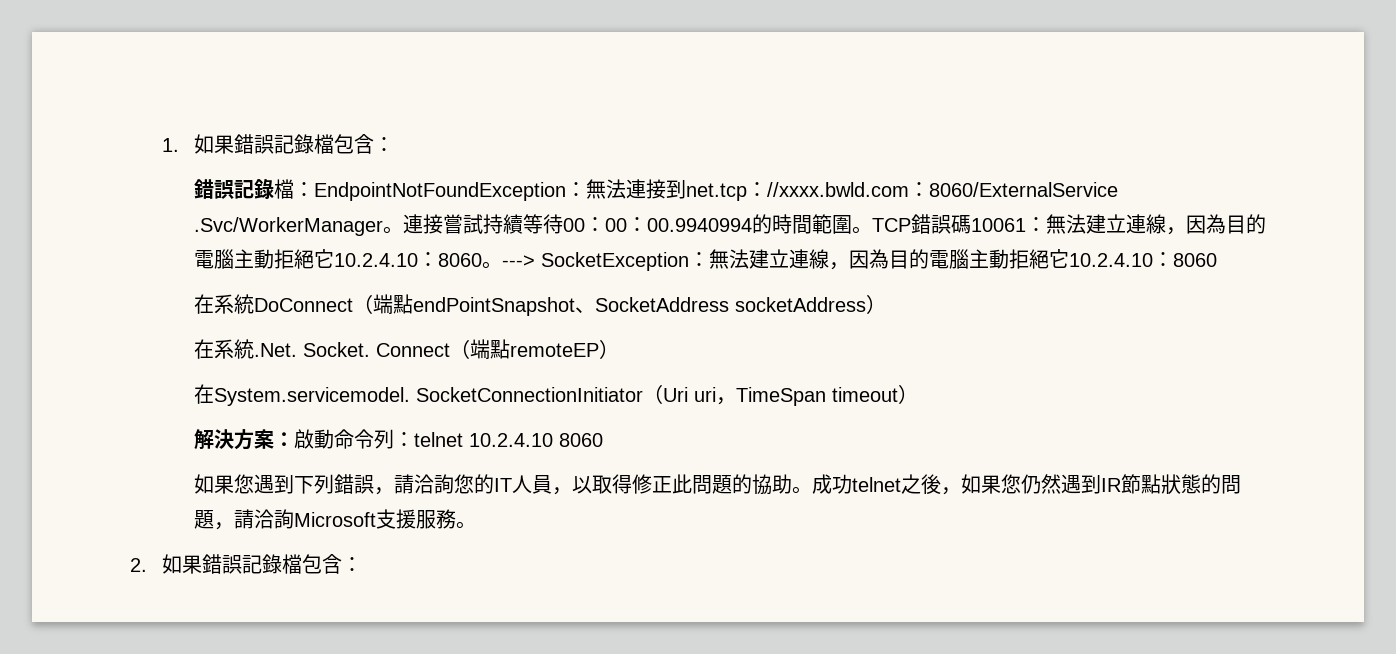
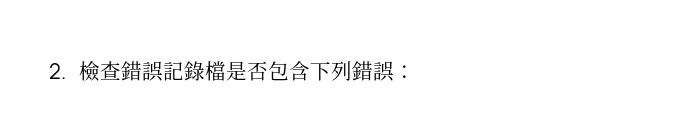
- 1.如果錯誤記錄檔包含：
- 錯誤記錄檔：EndpointNotFoundException：無法連接到net.tcp：//xxxx.bwld.com：8060/ExternalService .Svc/WorkerManager。連接嘗試持續等待00：00：00.9940994的時間範圍。TCP錯誤碼10061：無法建立連線，因為目的電腦主動拒絕它10.2.4.10：8060。---> SocketException：無法建立連線，因為目的電腦主動拒絕它10.2.4.10：8060
- 在系統DoConnect（端點endPointSnapshot、SocketAddress socketAddress）
- 在系統.Net. Socket. Connect（端點remoteEP）
- 在System.servicemodel. SocketConnectionInitiator（Uri uri，TimeSpan timeout）
- 解決方案：啟動命令列：telnet 10.2.4.10 8060
- 如果您遇到下列錯誤，請洽詢您的IT人員，以取得修正此問題的協助。成功telnet之後，如果您仍然遇到IR節點狀態的問題，請洽詢Microsoft支援服務。
- 2.如果錯誤記錄檔包含：
+ 2.檢查錯誤記錄檔是否包含下列錯誤：

